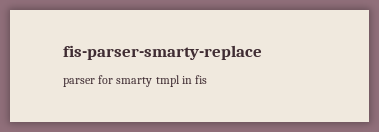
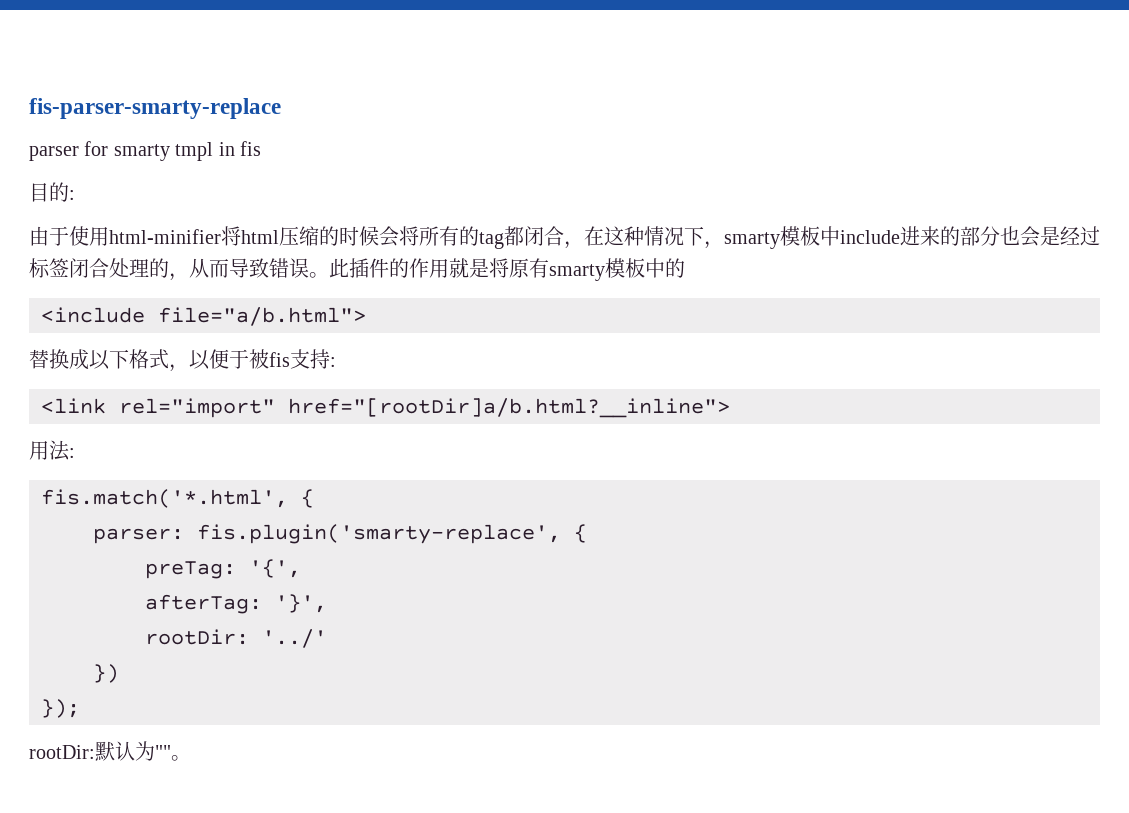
+ 目的:
+ 由于使用html-minifier将html压缩的时候会将所有的tag都闭合，在这种情况下，smarty模板中include进来的部分也会是经过标签闭合处理的，从而导致错误。此插件的作用就是将原有smarty模板中的
+ <include file="a/b.html">
+ 替换成以下格式，以便于被fis支持:
+ <link rel="import" href="[rootDir]a/b.html?__inline">
+ 用法:
+ fis.match('*.html', {
+ parser: fis.plugin('smarty-replace', {
+ preTag: '{',
+ afterTag: '}',
+ rootDir: '../'
+ })
+ });
+ rootDir:默认为""。

